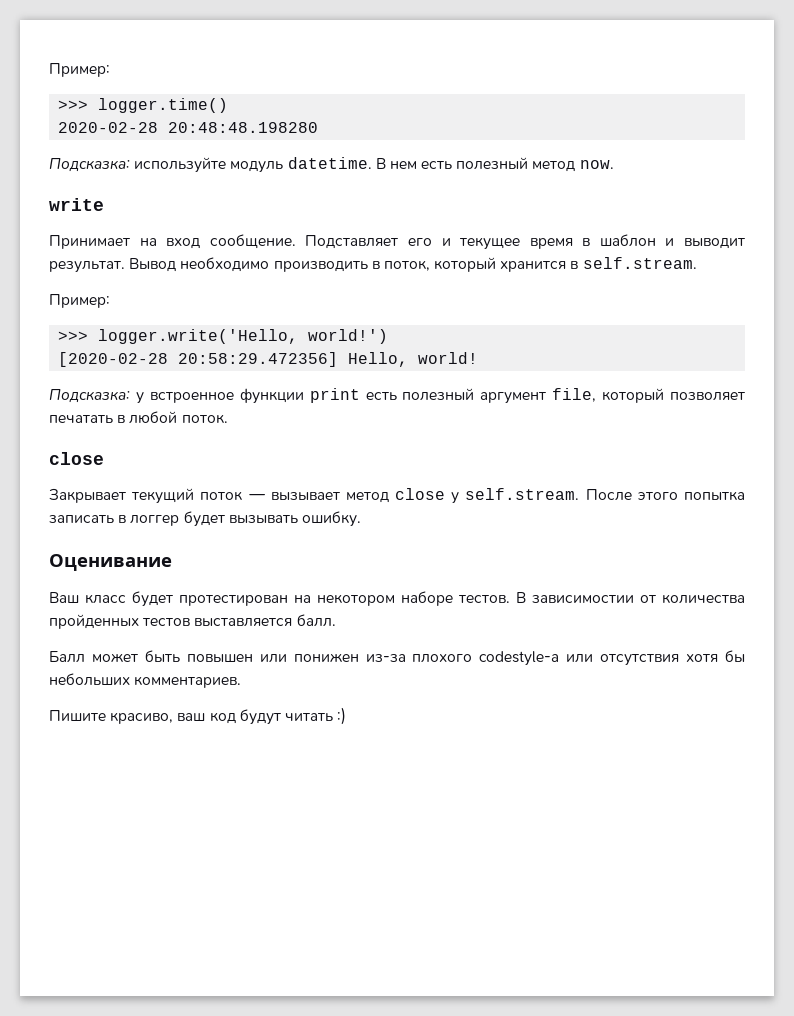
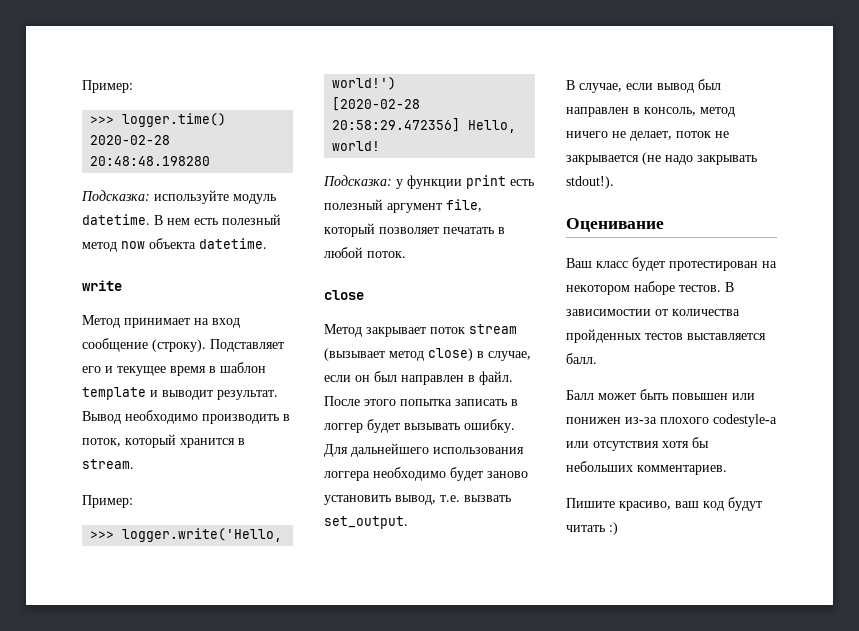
- В нем есть полезный метод now.
+ В нем есть полезный метод now объекта datetime.
  write
- Принимает на вход сообщение.
+ Метод принимает на вход сообщение (строку).
- Подставляет его и текущее время в шаблон и выводит результат.
+ Подставляет его и текущее время в шаблон template и выводит результат.
- Вывод необходимо производить в поток, который хранится в self.stream.
+ Вывод необходимо производить в поток, который хранится в stream.
- Подсказка: у встроенное функции print есть полезный аргумент file, который позволяет печатать в любой поток.
+ Подсказка: у функции print есть полезный аргумент file, который позволяет печатать в любой поток.
- Закрывает текущий поток — вызывает метод close у self.stream. После этого попытка записать в логгер будет вызывать ошибку.
+ Метод закрывает поток stream (вызывает метод close) в случае, если он был направлен в файл. После этого попытка записать в логгер будет вызывать ошибку. Для дальнейшего использования логгера необходимо будет заново установить вывод, т.е. вызвать set_output.
+ В случае, если вывод был направлен в консоль, метод ничего не делает, поток не закрывается (не надо закрывать stdout!).

